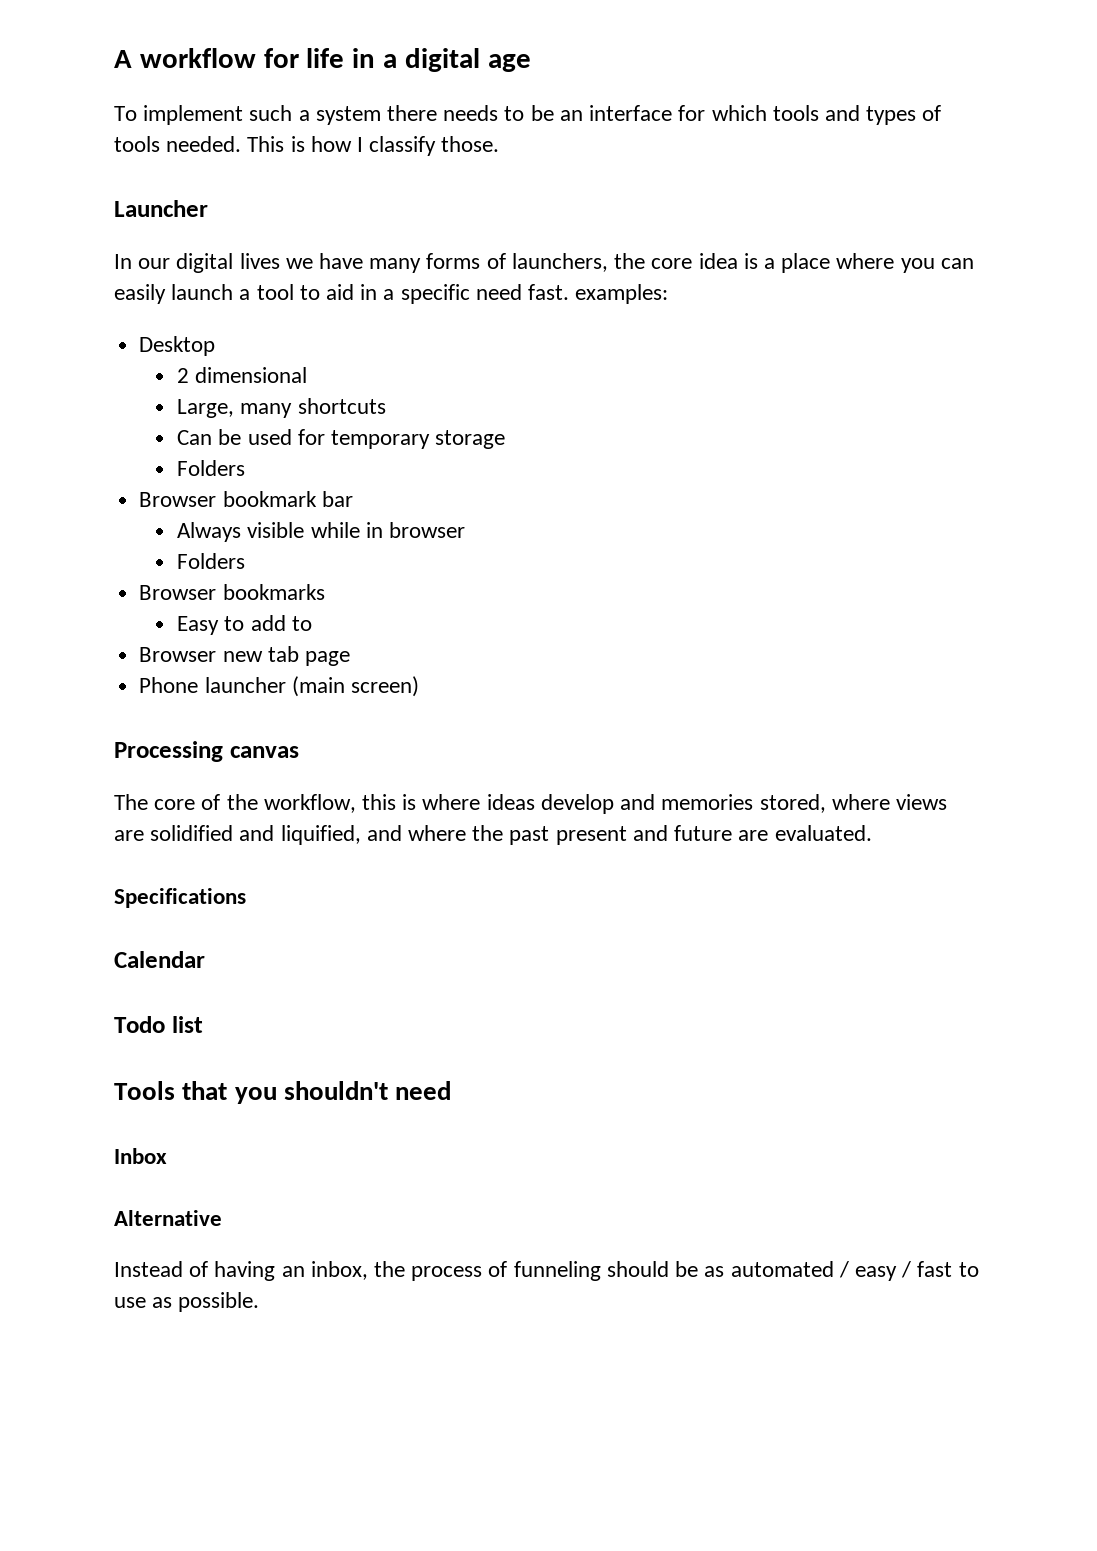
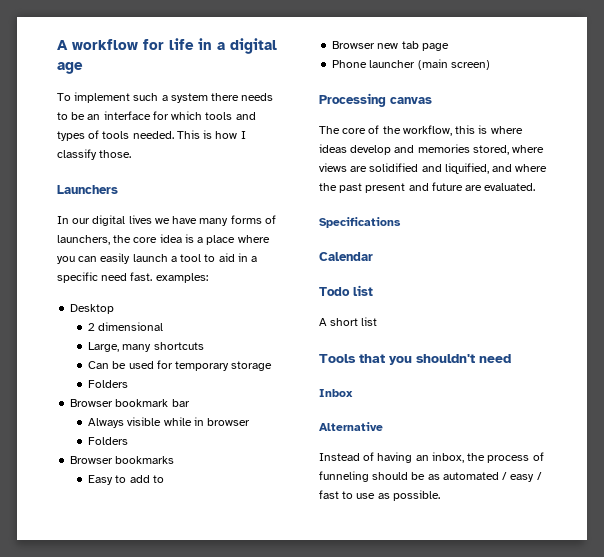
- Launcher
+ Launchers
+ A short list

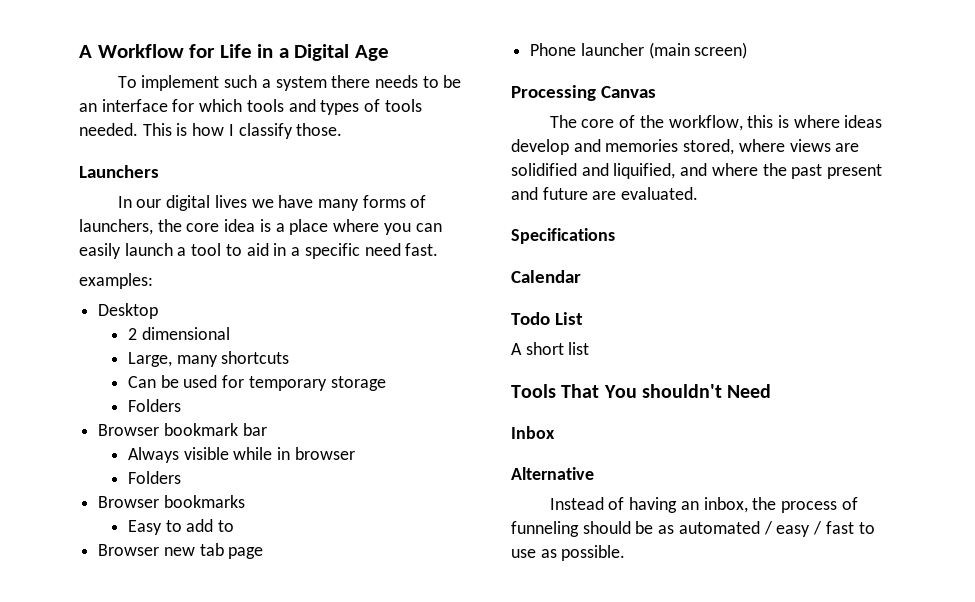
- A workflow for life in a digital age
+ A Workflow for Life in a Digital Age
- In our digital lives we have many forms of launchers, the core idea is a place where you can easily launch a tool to aid in a specific need fast. examples:
+ In our digital lives we have many forms of launchers, the core idea is a place where you can easily launch a tool to aid in a specific need fast.
+ examples:
- Processing canvas
+ Processing Canvas
- Todo list
+ Todo List
- Tools that you shouldn't need
+ Tools That You shouldn't Need

